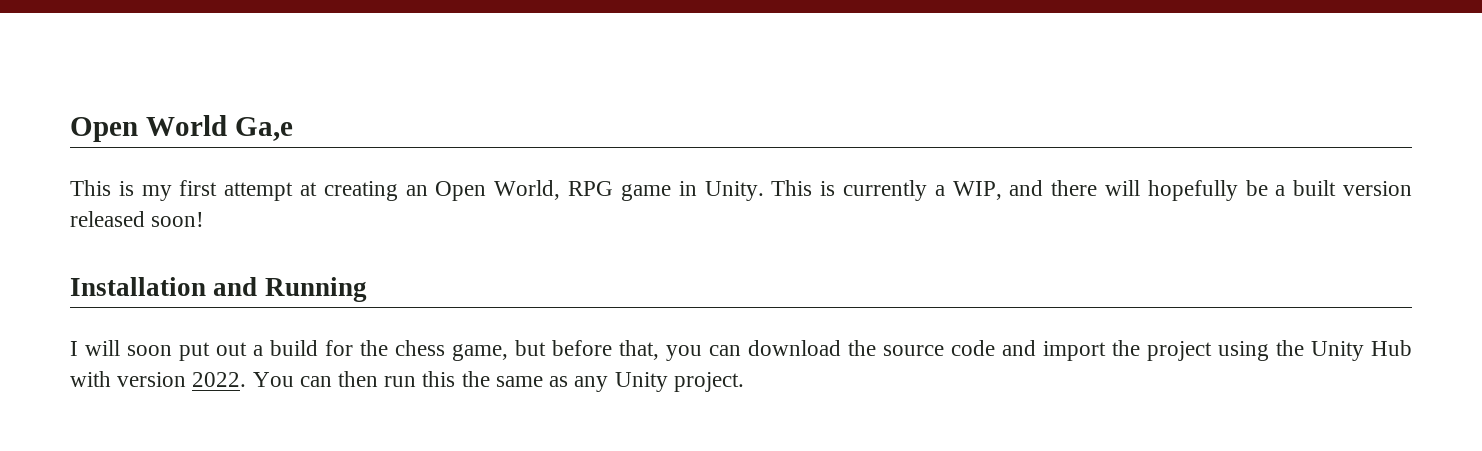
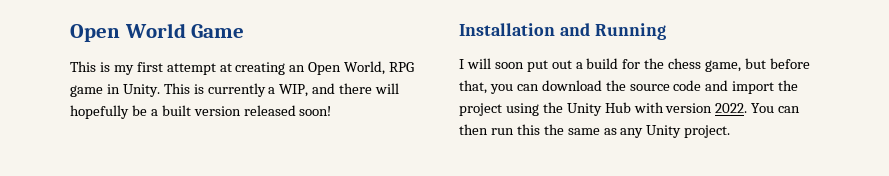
- Open World Ga,e
+ Open World Game

